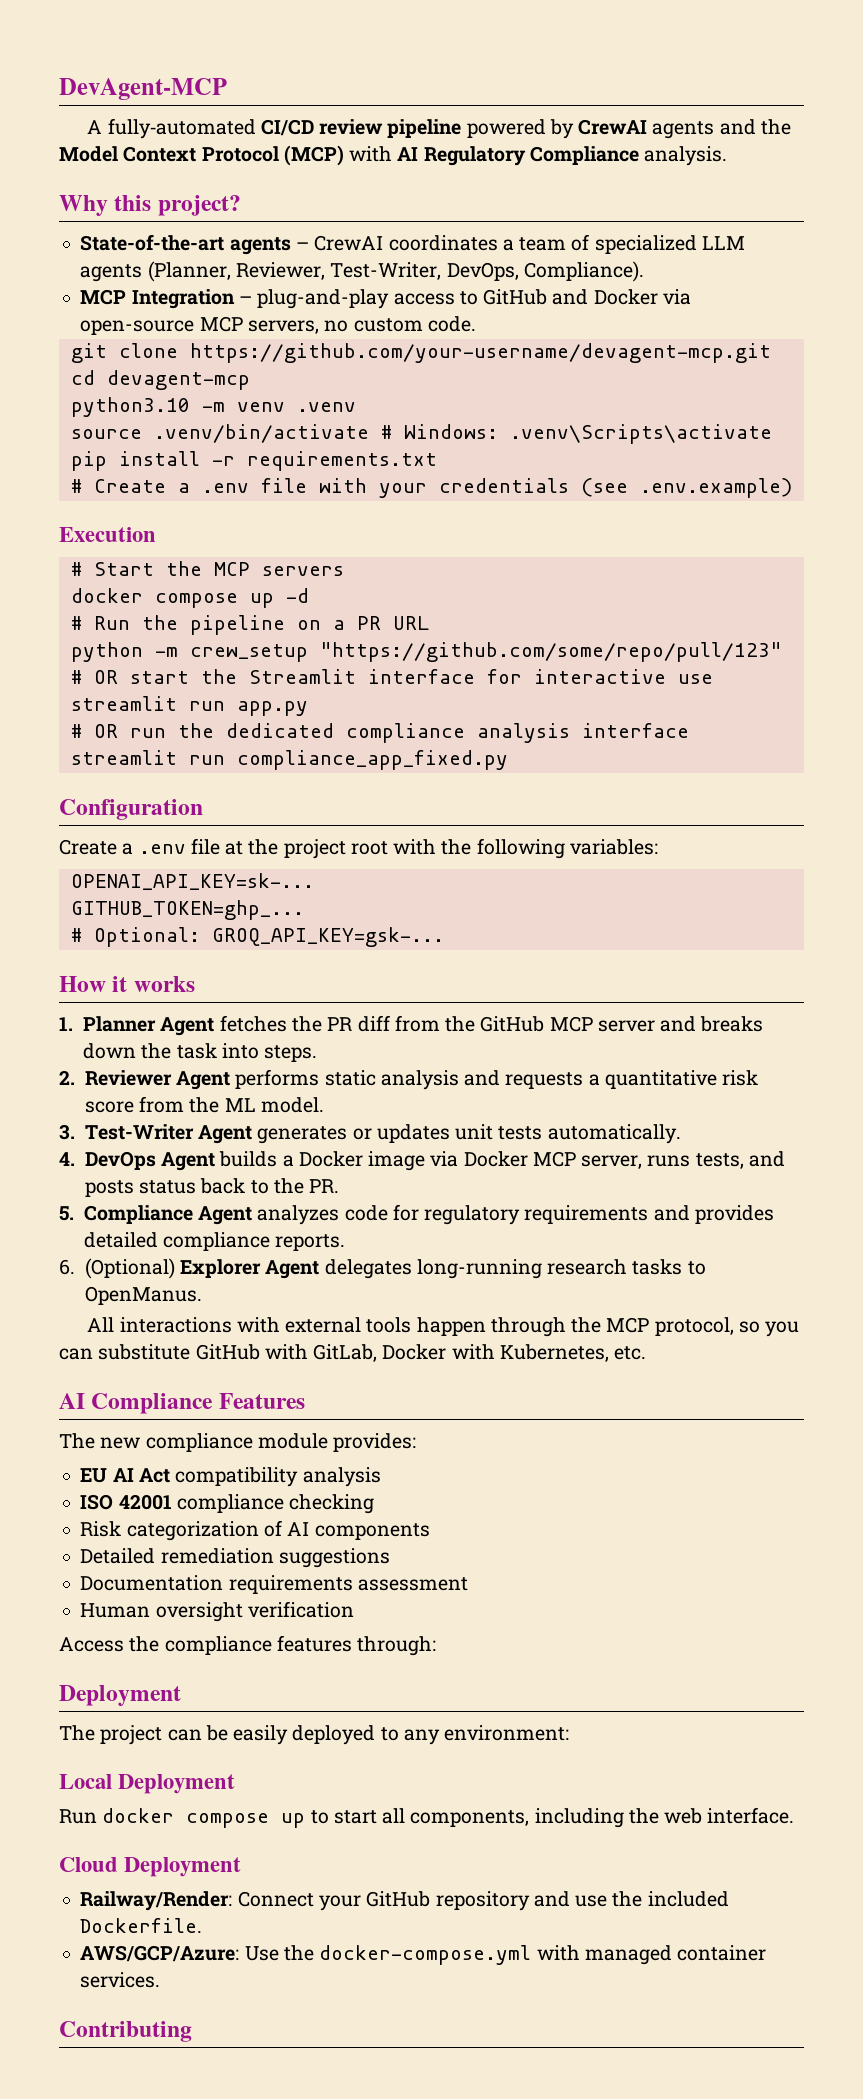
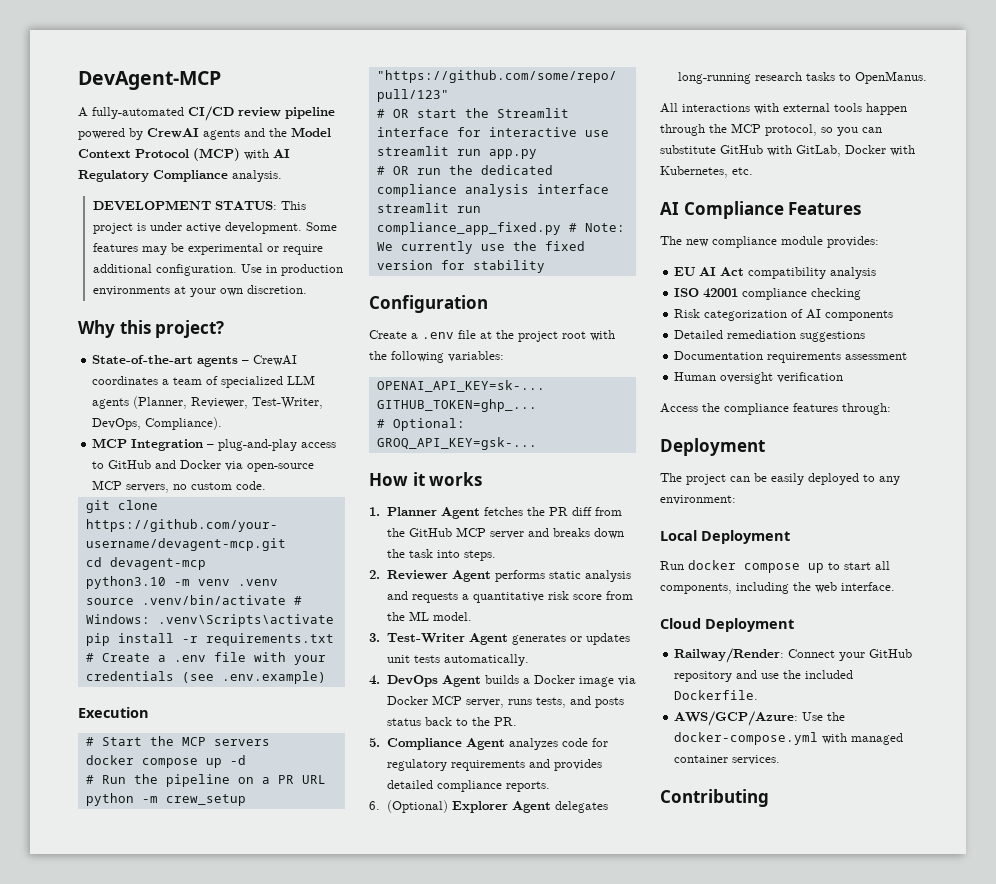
+ DEVELOPMENT STATUS: This project is under active development. Some features may be experimental or require additional configuration. Use in production environments at your own discretion.
- streamlit run compliance_app_fixed.py
+ streamlit run compliance_app_fixed.py # Note: We currently use the fixed version for stability

